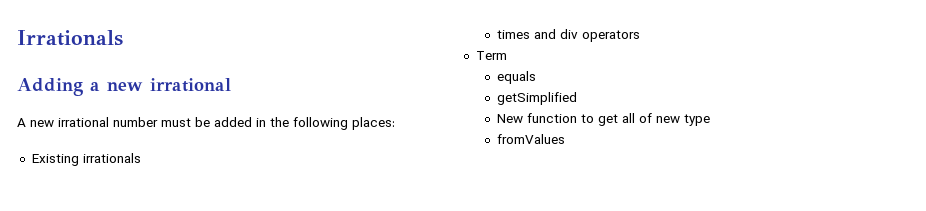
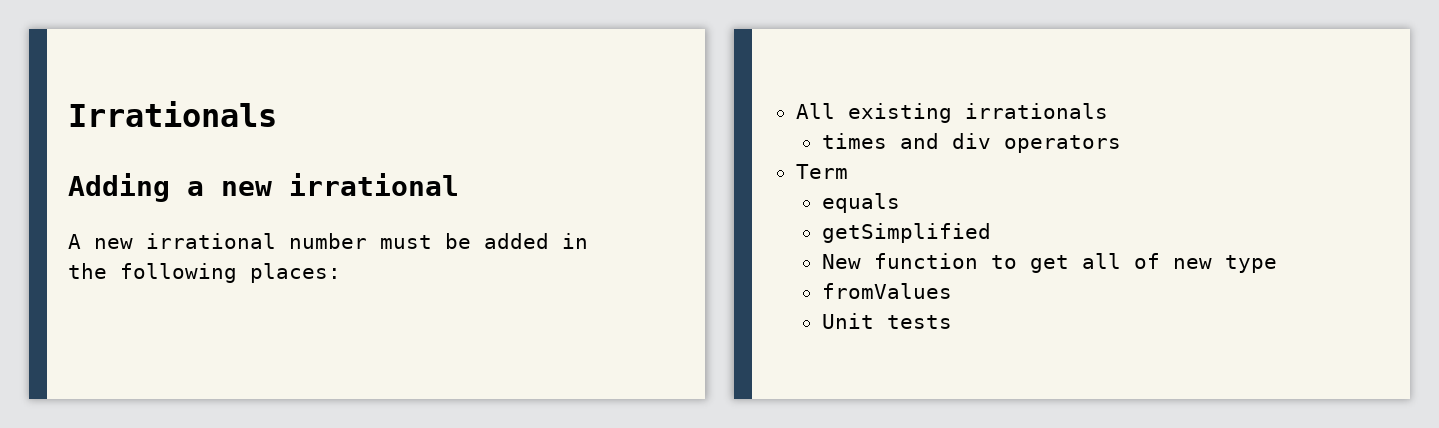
- Existing irrationals
+ All existing irrationals
+ Unit tests

